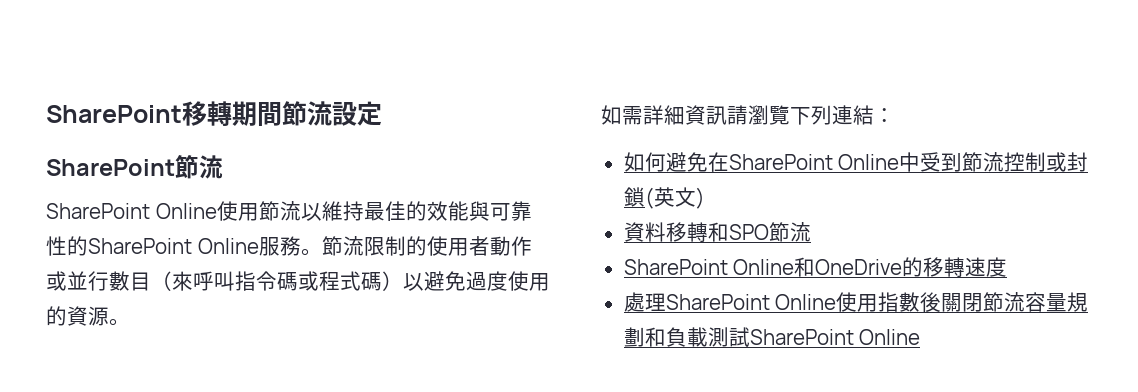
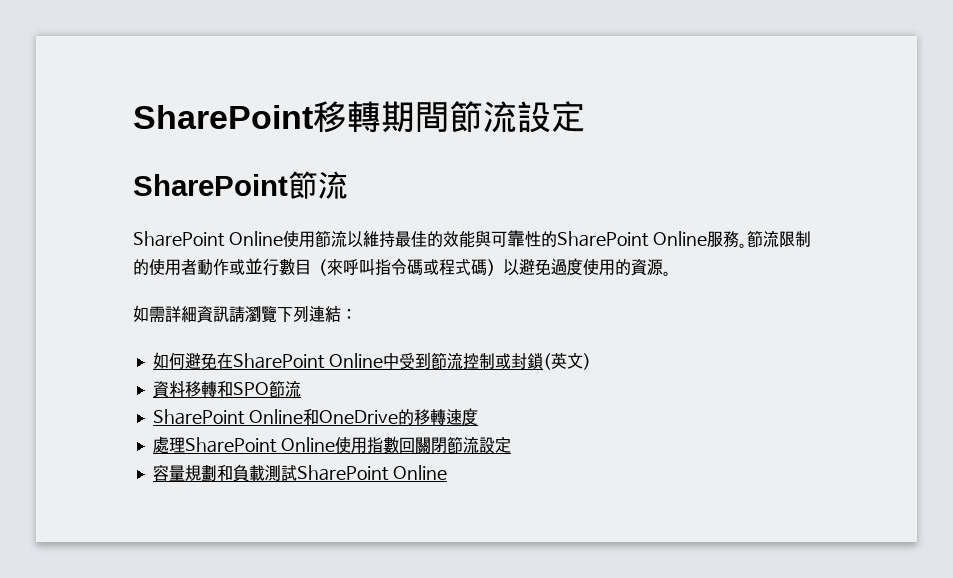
- 處理SharePoint Online使用指數後關閉節流容量規劃和負載測試SharePoint Online
+ 處理SharePoint Online使用指數回關閉節流設定
+ 容量規劃和負載測試SharePoint Online

